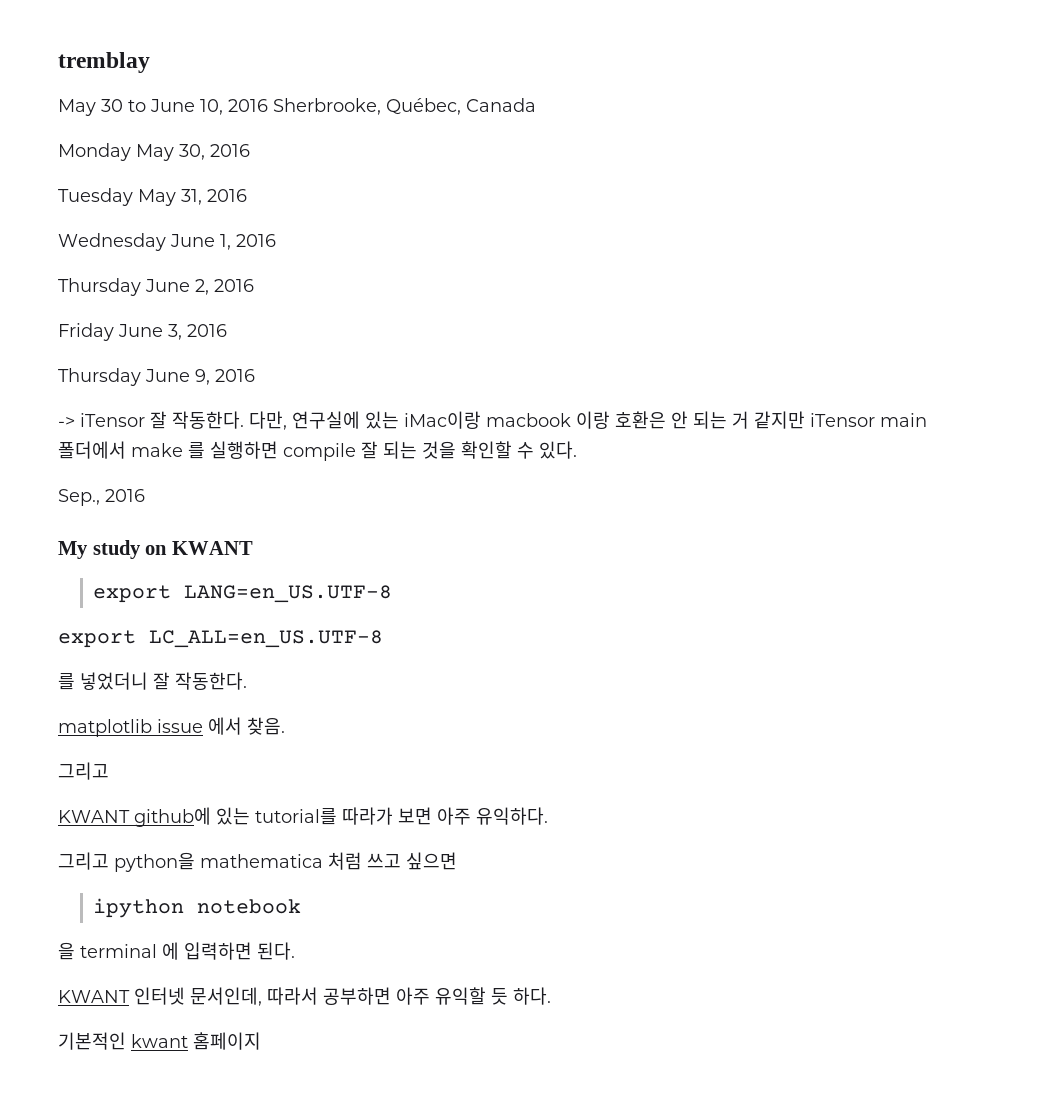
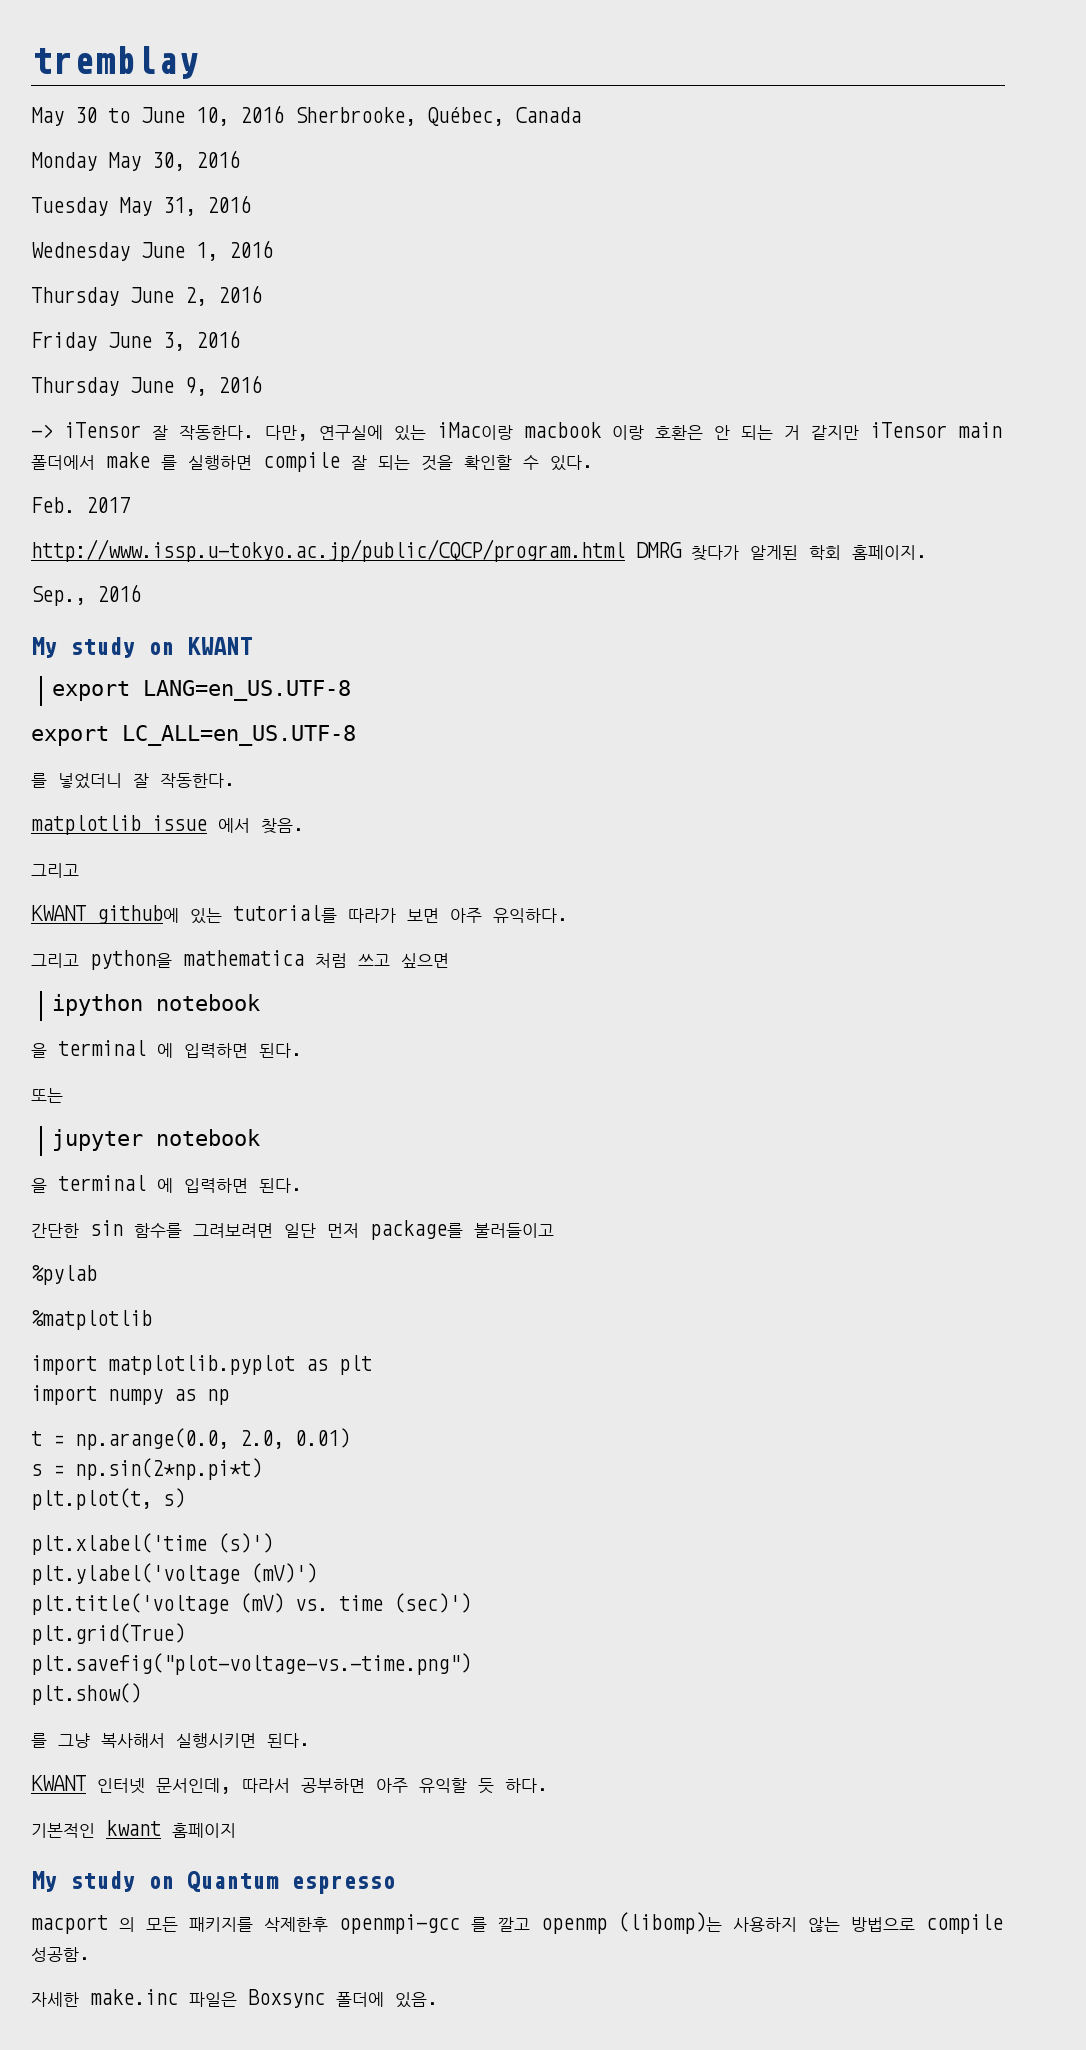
+ Feb. 2017
+ http://www.issp.u-tokyo.ac.jp/public/CQCP/program.html DMRG 찾다가 알게된 학회 홈페이지.
+ 또는
+ jupyter notebook
+ 을 terminal 에 입력하면 된다.
+ 간단한 sin 함수를 그려보려면 일단 먼저 package를 불러들이고
+ %pylab
+ %matplotlib
+ import matplotlib.pyplot as plt
+ import numpy as np
+ t = np.arange(0.0, 2.0, 0.01)
+ s = np.sin(2*np.pi*t)
+ plt.plot(t, s)
+ plt.xlabel('time (s)')
+ plt.ylabel('voltage (mV)')
+ plt.title('voltage (mV) vs. time (sec)')
+ plt.grid(True)
+ plt.savefig("plot-voltage-vs.-time.png")
+ plt.show()
+ 를 그냥 복사해서 실행시키면 된다.
+ My study on Quantum espresso
+ macport 의 모든 패키지를 삭제한후 openmpi-gcc 를 깔고 openmp (libomp)는 사용하지 않는 방법으로 compile 성공함.
+ 자세한 make.inc 파일은 Boxsync 폴더에 있음.

